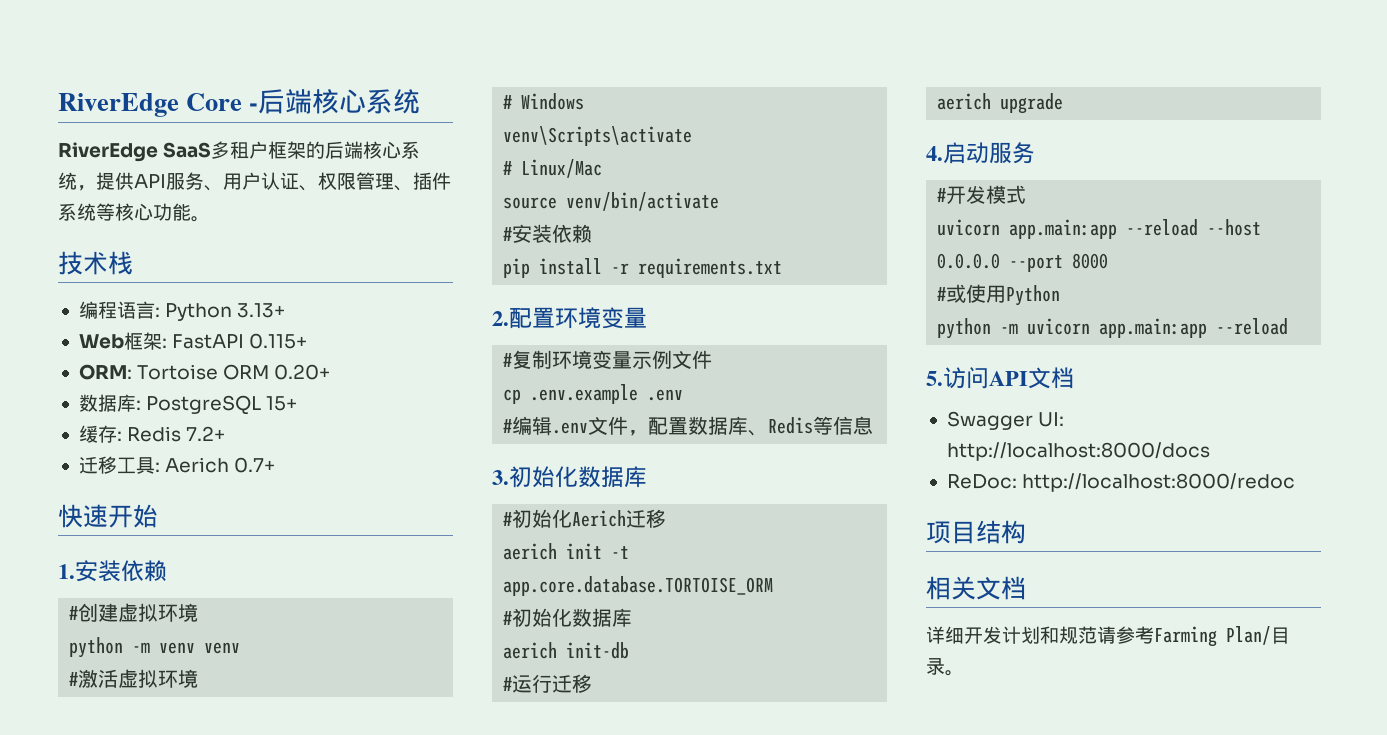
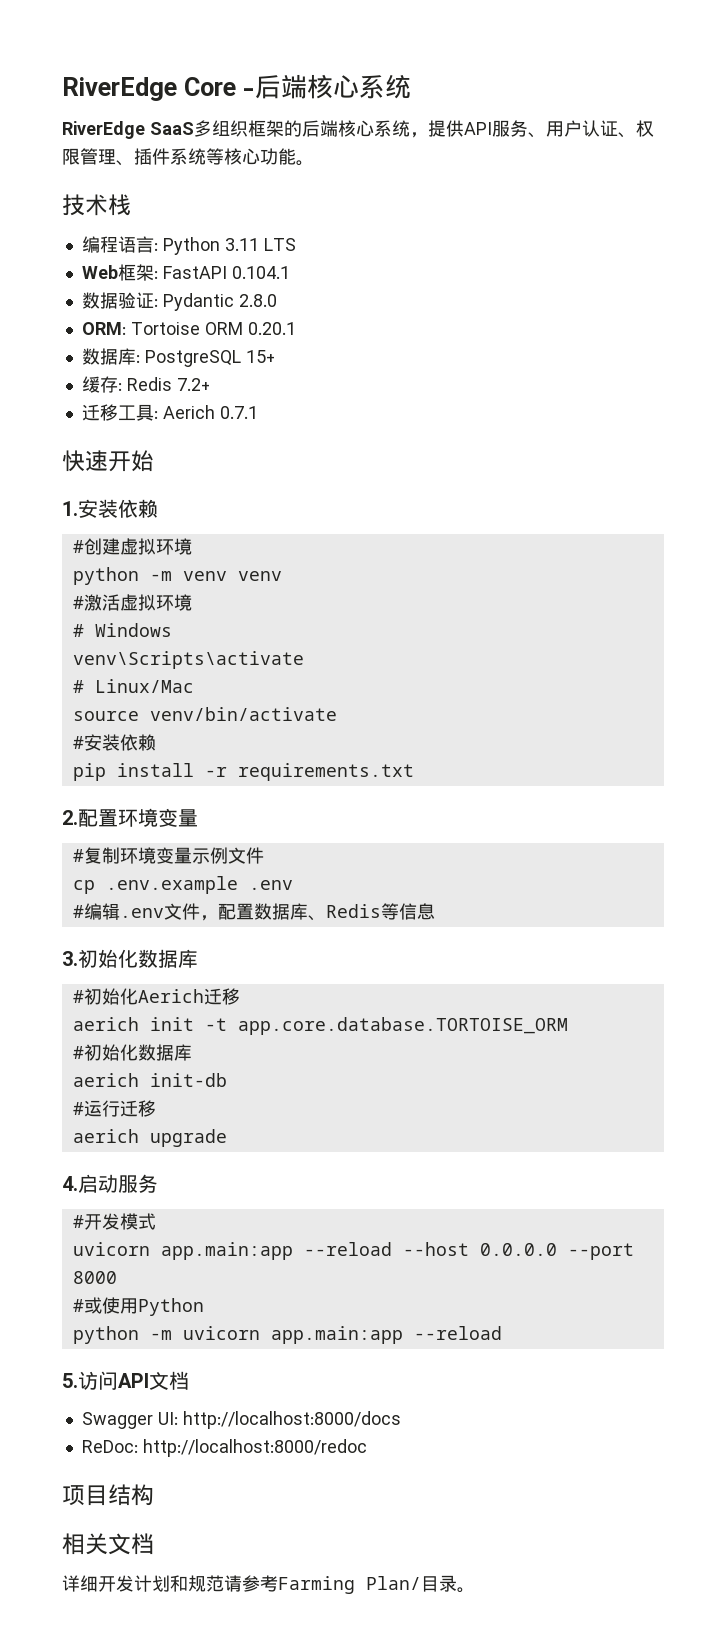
- RiverEdge SaaS多租户框架的后端核心系统，提供API服务、用户认证、权限管理、插件系统等核心功能。
+ RiverEdge SaaS多组织框架的后端核心系统，提供API服务、用户认证、权限管理、插件系统等核心功能。
- 编程语言: Python 3.13+
+ 编程语言: Python 3.11 LTS
- Web框架: FastAPI 0.115+
+ Web框架: FastAPI 0.104.1
+ 数据验证: Pydantic 2.8.0
- ORM: Tortoise ORM 0.20+
+ ORM: Tortoise ORM 0.20.1
- 迁移工具: Aerich 0.7+
+ 迁移工具: Aerich 0.7.1

